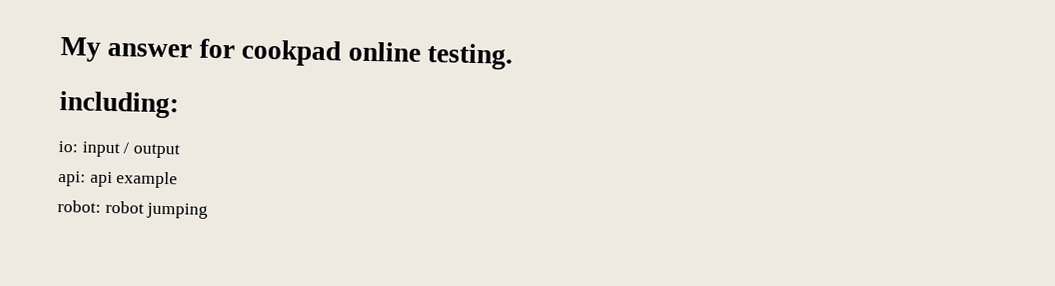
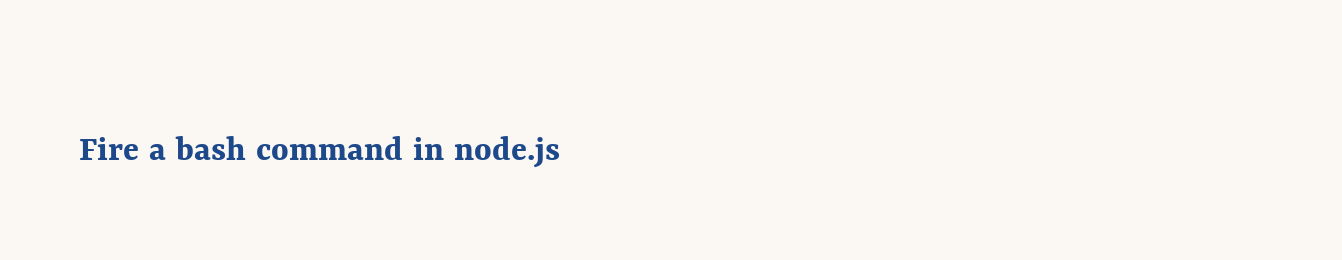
- My answer for cookpad online testing.
- including:
- io: input / output
- api: api example
- robot: robot jumping
+ Fire a bash command in node.js

